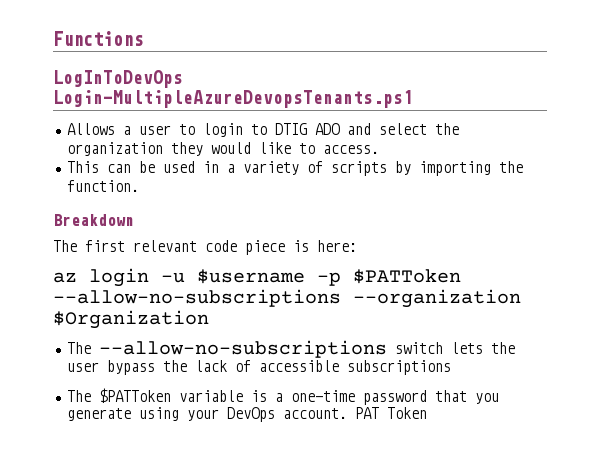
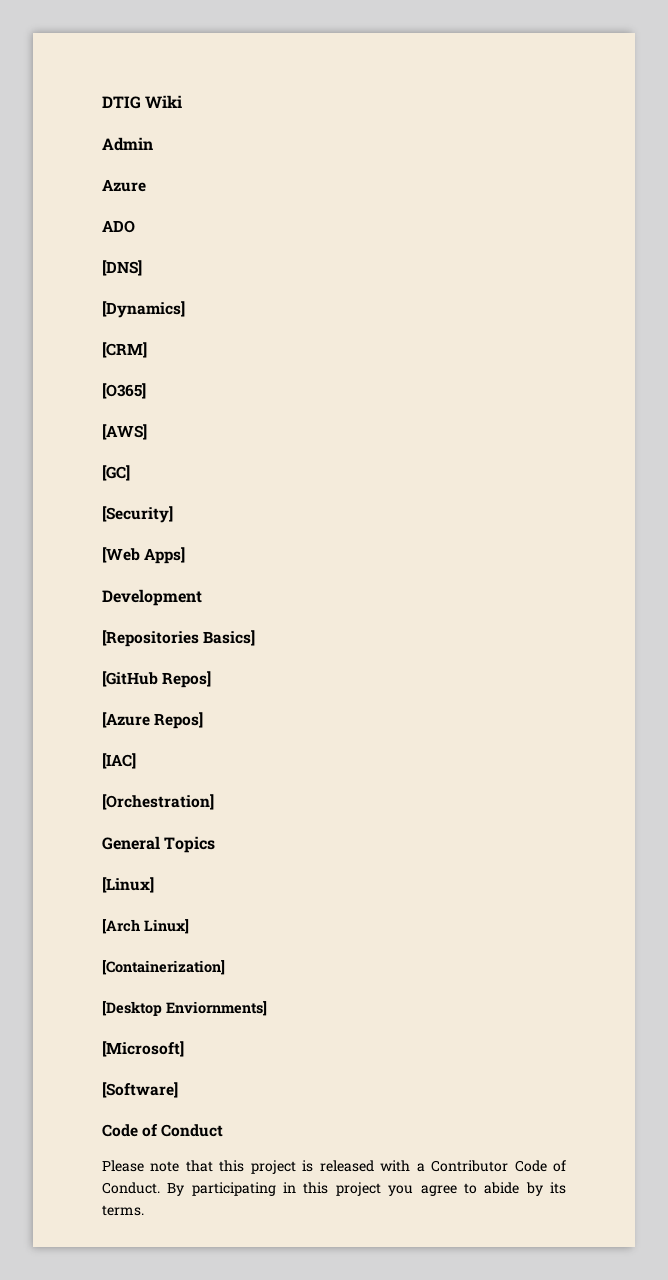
- Functions
- LogInToDevOps Login-MultipleAzureDevopsTenants.ps1
- Allows a user to login to DTIG ADO and select the organization they would like to access.
- This can be used in a variety of scripts by importing the function.
- Breakdown
- The first relevant code piece is here:
- az login -u $username -p $PATToken --allow-no-subscriptions --organization $Organization
- The --allow-no-subscriptions switch lets the user bypass the lack of accessible subscriptions
- The $PATToken variable is a one-time password that you generate using your DevOps account. PAT Token
+ DTIG Wiki
+ Admin
+ Azure
+ ADO
+ [DNS]
+ [Dynamics]
+ [CRM]
+ [O365]
+ [AWS]
+ [GC]
+ [Security]
+ [Web Apps]
+ Development
+ [Repositories Basics]
+ [GitHub Repos]
+ [Azure Repos]
+ [IAC]
+ [Orchestration]
+ General Topics
+ [Linux]
+ [Arch Linux]
+ [Containerization]
+ [Desktop Enviornments]
+ [Microsoft]
+ [Software]
+ Code of Conduct
+ Please note that this project is released with a Contributor Code of Conduct. By participating in this project you agree to abide by its terms.

